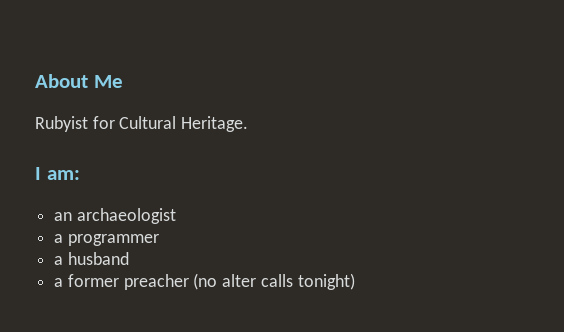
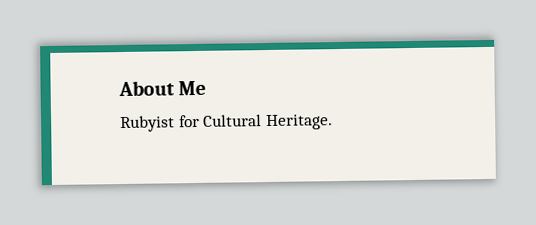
- I am:
- an archaeologist
- a programmer
- a husband
- a former preacher (no alter calls tonight)

